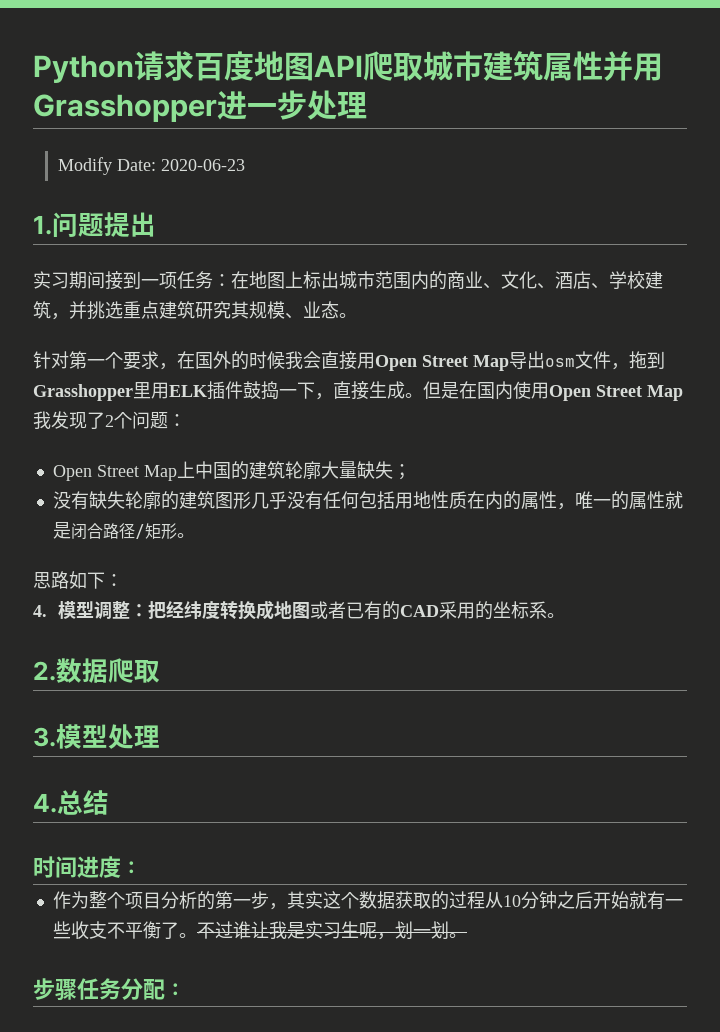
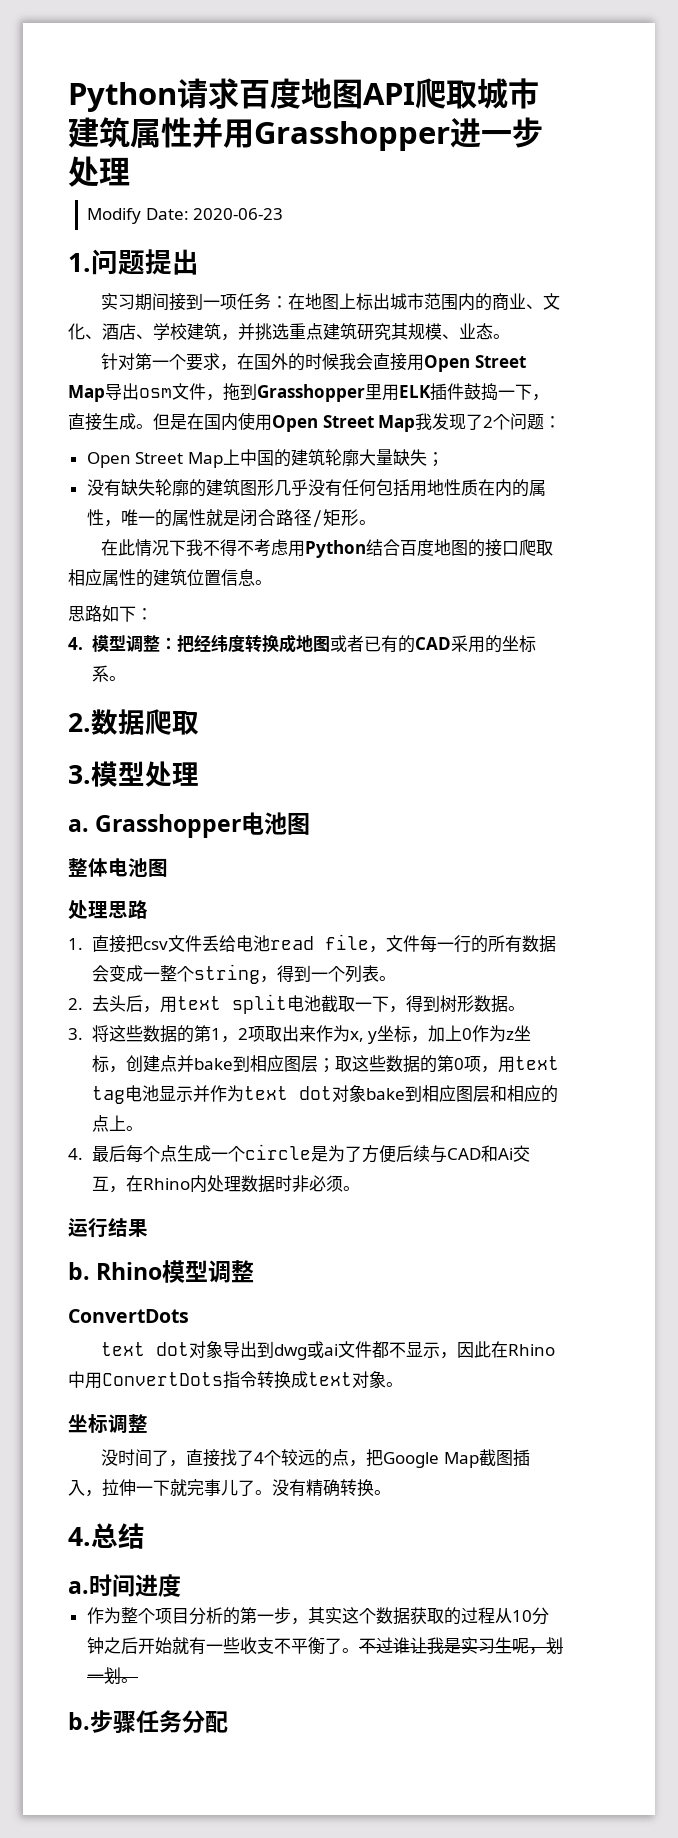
+ 在此情况下我不得不考虑用Python结合百度地图的接口爬取相应属性的建筑位置信息。
+ a. Grasshopper电池图
+ 整体电池图
+ 处理思路
+ 1.直接把csv文件丢给电池read file，文件每一行的所有数据会变成一整个string，得到一个列表。
+ 2.去头后，用text split电池截取一下，得到树形数据。
+ 3.将这些数据的第1，2项取出来作为x, y坐标，加上0作为z坐标，创建点并bake到相应图层；取这些数据的第0项，用text tag电池显示并作为text dot对象bake到相应图层和相应的点上。
+ 4.最后每个点生成一个circle是为了方便后续与CAD和Ai交互，在Rhino内处理数据时非必须。
+ 运行结果
+ b. Rhino模型调整
+ ConvertDots
+ text dot对象导出到dwg或ai文件都不显示，因此在Rhino中用ConvertDots指令转换成text对象。
+ 坐标调整
+ 没时间了，直接找了4个较远的点，把Google Map截图插入，拉伸一下就完事儿了。没有精确转换。
  4.总结
- 时间进度：
+ a.时间进度
  不过谁让我是实习生呢，划一划。
- 步骤任务分配：
+ b.步骤任务分配

